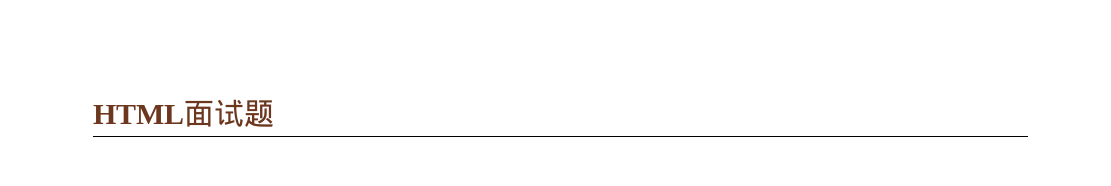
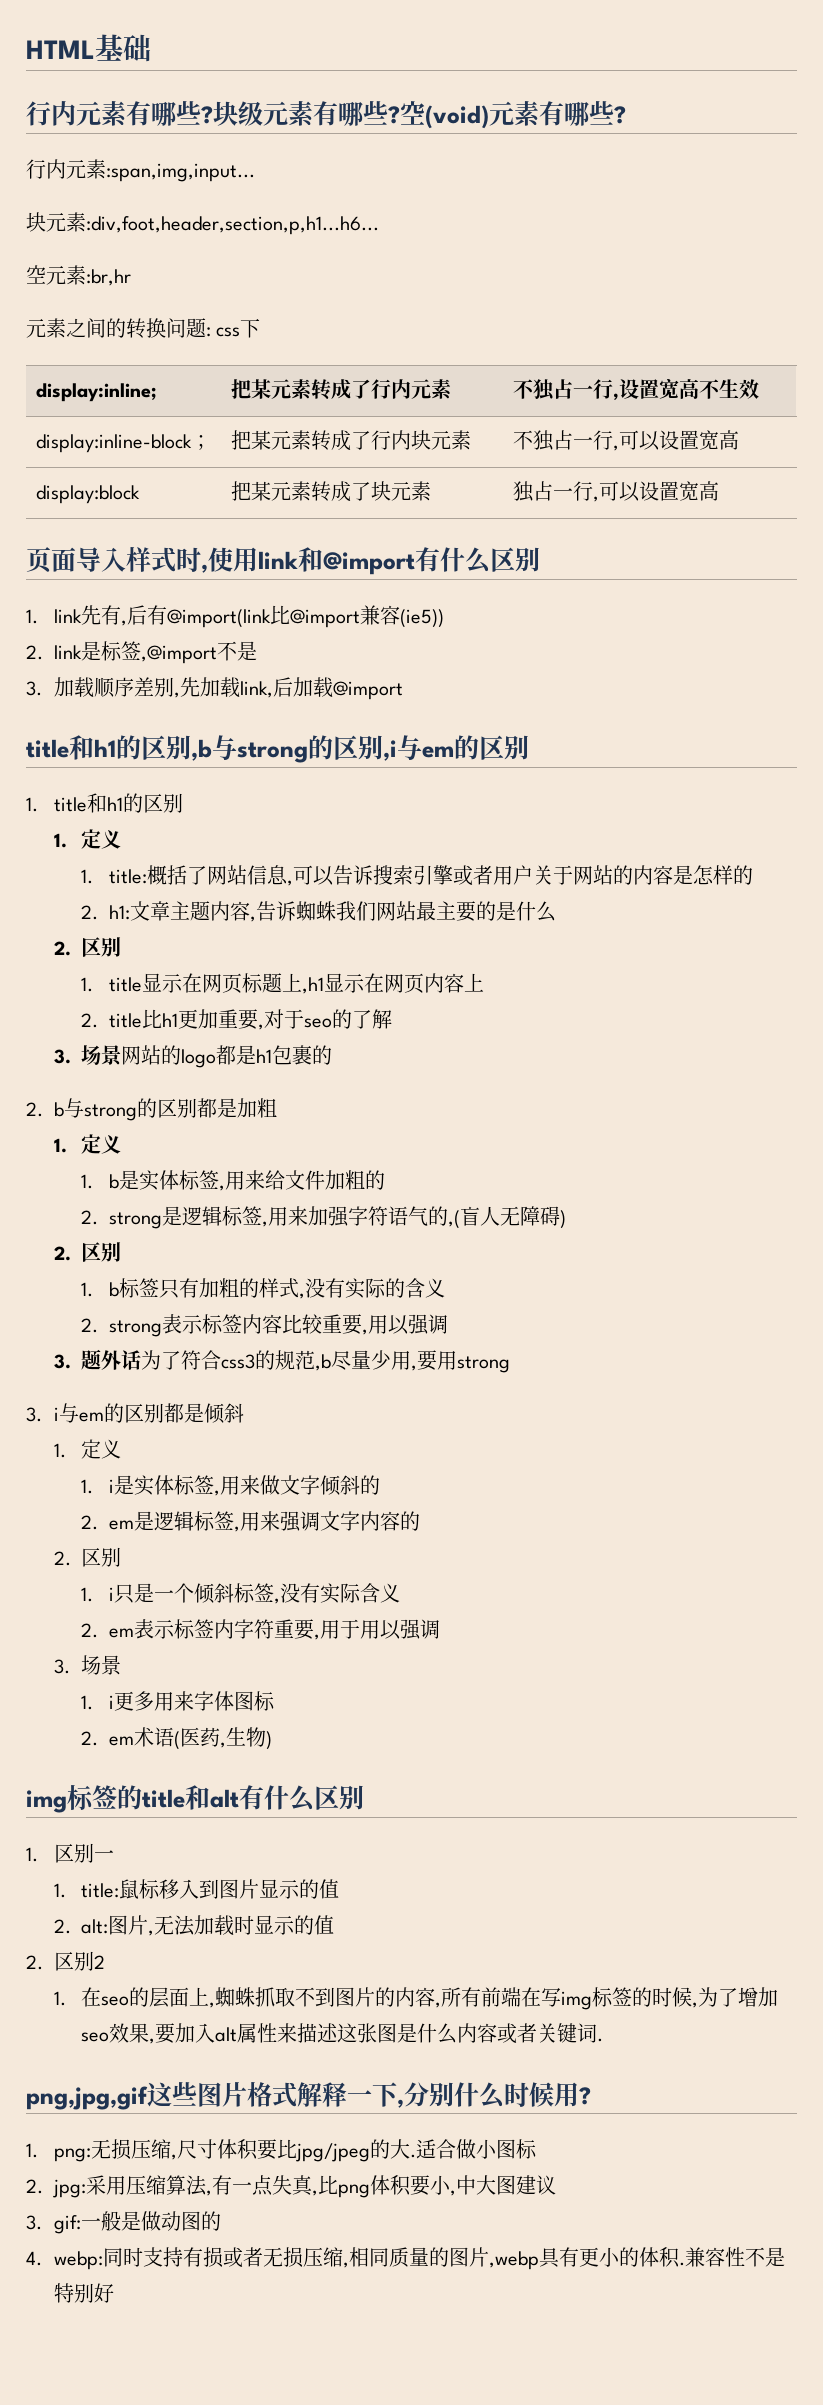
- HTML面试题
+ HTML基础
+ 行内元素有哪些?块级元素有哪些?空(void)元素有哪些?
+ 行内元素:span,img,input...
+ 块元素:div,foot,header,section,p,h1...h6...
+ 空元素:br,hr
+ 元素之间的转换问题: css下
+ display:inline; | 把某元素转成了行内元素 | 不独占一行,设置宽高不生效
+ display:inline-block； | 把某元素转成了行内块元素 | 不独占一行,可以设置宽高
+ display:block | 把某元素转成了块元素 | 独占一行,可以设置宽高
+ 页面导入样式时,使用link和@import有什么区别
+ 1. link先有,后有@import(link比@import兼容(ie5))
+ 2. link是标签,@import不是
+ 3.加载顺序差别,先加载link,后加载@import
+ title和h1的区别,b与strong的区别,i与em的区别
+ 1. title和h1的区别
+ 1.定义
+ 1. title:概括了网站信息,可以告诉搜索引擎或者用户关于网站的内容是怎样的
+ 2. h1:文章主题内容,告诉蜘蛛我们网站最主要的是什么
+ 2.区别
+ 1. title显示在网页标题上,h1显示在网页内容上
+ 2. title比h1更加重要,对于seo的了解
+ 3.场景网站的logo都是h1包裹的
+ 2. b与strong的区别都是加粗
+ 1.定义
+ 1. b是实体标签,用来给文件加粗的
+ 2. strong是逻辑标签,用来加强字符语气的,(盲人无障碍)
+ 2.区别
+ 1. b标签只有加粗的样式,没有实际的含义
+ 2. strong表示标签内容比较重要,用以强调
+ 3.题外话为了符合css3的规范,b尽量少用,要用strong
+ 3. i与em的区别都是倾斜
+ 1.定义
+ 1. i是实体标签,用来做文字倾斜的
+ 2. em是逻辑标签,用来强调文字内容的
+ 2.区别
+ 1. i只是一个倾斜标签,没有实际含义
+ 2. em表示标签内字符重要,用于用以强调
+ 3.场景
+ 1. i更多用来字体图标
+ 2. em术语(医药,生物)
+ img标签的title和alt有什么区别
+ 1.区别一
+ 1. title:鼠标移入到图片显示的值
+ 2. alt:图片,无法加载时显示的值
+ 2.区别2
+ 1.在seo的层面上,蜘蛛抓取不到图片的内容,所有前端在写img标签的时候,为了增加seo效果,要加入alt属性来描述这张图是什么内容或者关键词.
+ png,jpg,gif这些图片格式解释一下,分别什么时候用?
+ 1. png:无损压缩,尺寸体积要比jpg/jpeg的大.适合做小图标
+ 2. jpg:采用压缩算法,有一点失真,比png体积要小,中大图建议
+ 3. gif:一般是做动图的
+ 4. webp:同时支持有损或者无损压缩,相同质量的图片,webp具有更小的体积.兼容性不是特别好

